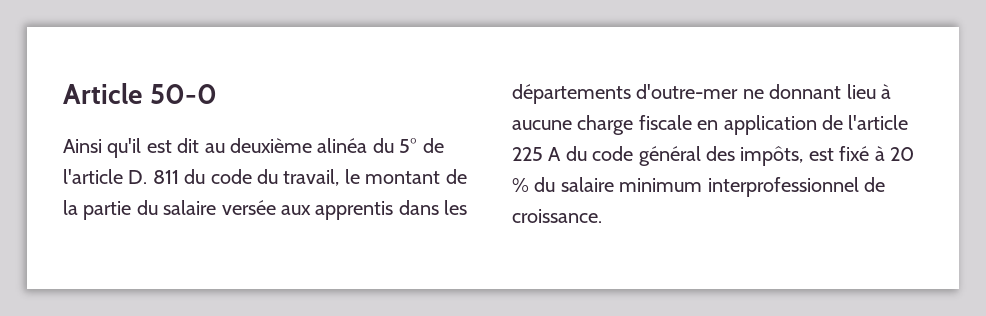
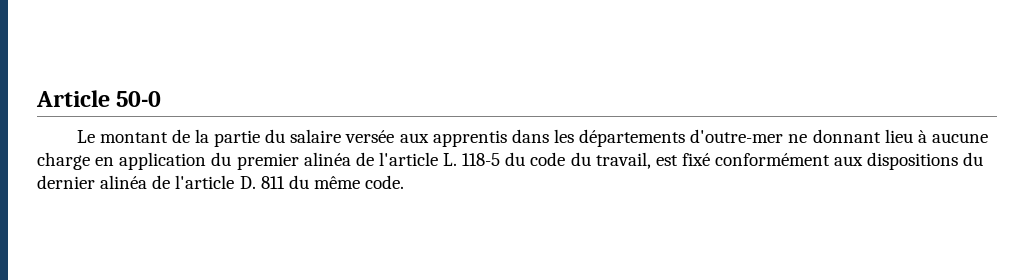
- Ainsi qu'il est dit au deuxième alinéa du 5° de l'article D. 811 du code du travail, le montant de la partie du salaire versée aux apprentis dans les départements d'outre-mer ne donnant lieu à aucune charge fiscale en application de l'article 225 A du code général des impôts, est fixé à 20 % du salaire minimum interprofessionnel de croissance.
+ Le montant de la partie du salaire versée aux apprentis dans les départements d'outre-mer ne donnant lieu à aucune charge en application du premier alinéa de l'article L. 118-5 du code du travail, est fixé conformément aux dispositions du dernier alinéa de l'article D. 811 du même code.

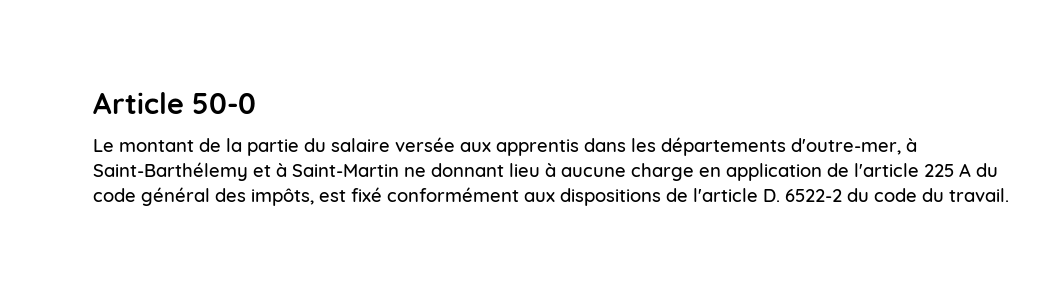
- Le montant de la partie du salaire versée aux apprentis dans les départements d'outre-mer ne donnant lieu à aucune charge en application du premier alinéa de l'article L. 118-5 du code du travail, est fixé conformément aux dispositions du dernier alinéa de l'article D. 811 du même code.
+ Le montant de la partie du salaire versée aux apprentis dans les départements d'outre-mer, à Saint-Barthélemy et à Saint-Martin ne donnant lieu à aucune charge en application de l'article 225 A du code général des impôts, est fixé conformément aux dispositions de l'article D. 6522-2 du code du travail.

